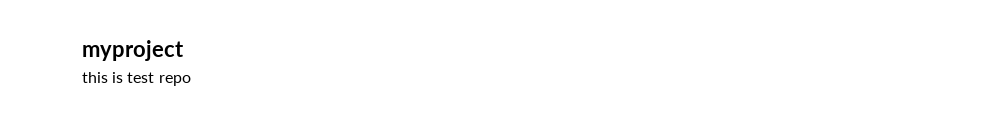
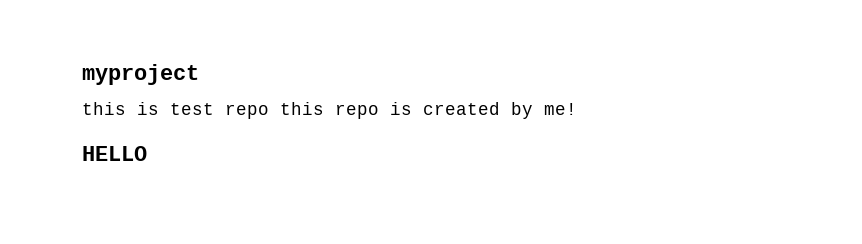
- this is test repo
+ this is test repo this repo is created by me!
+ HELLO

